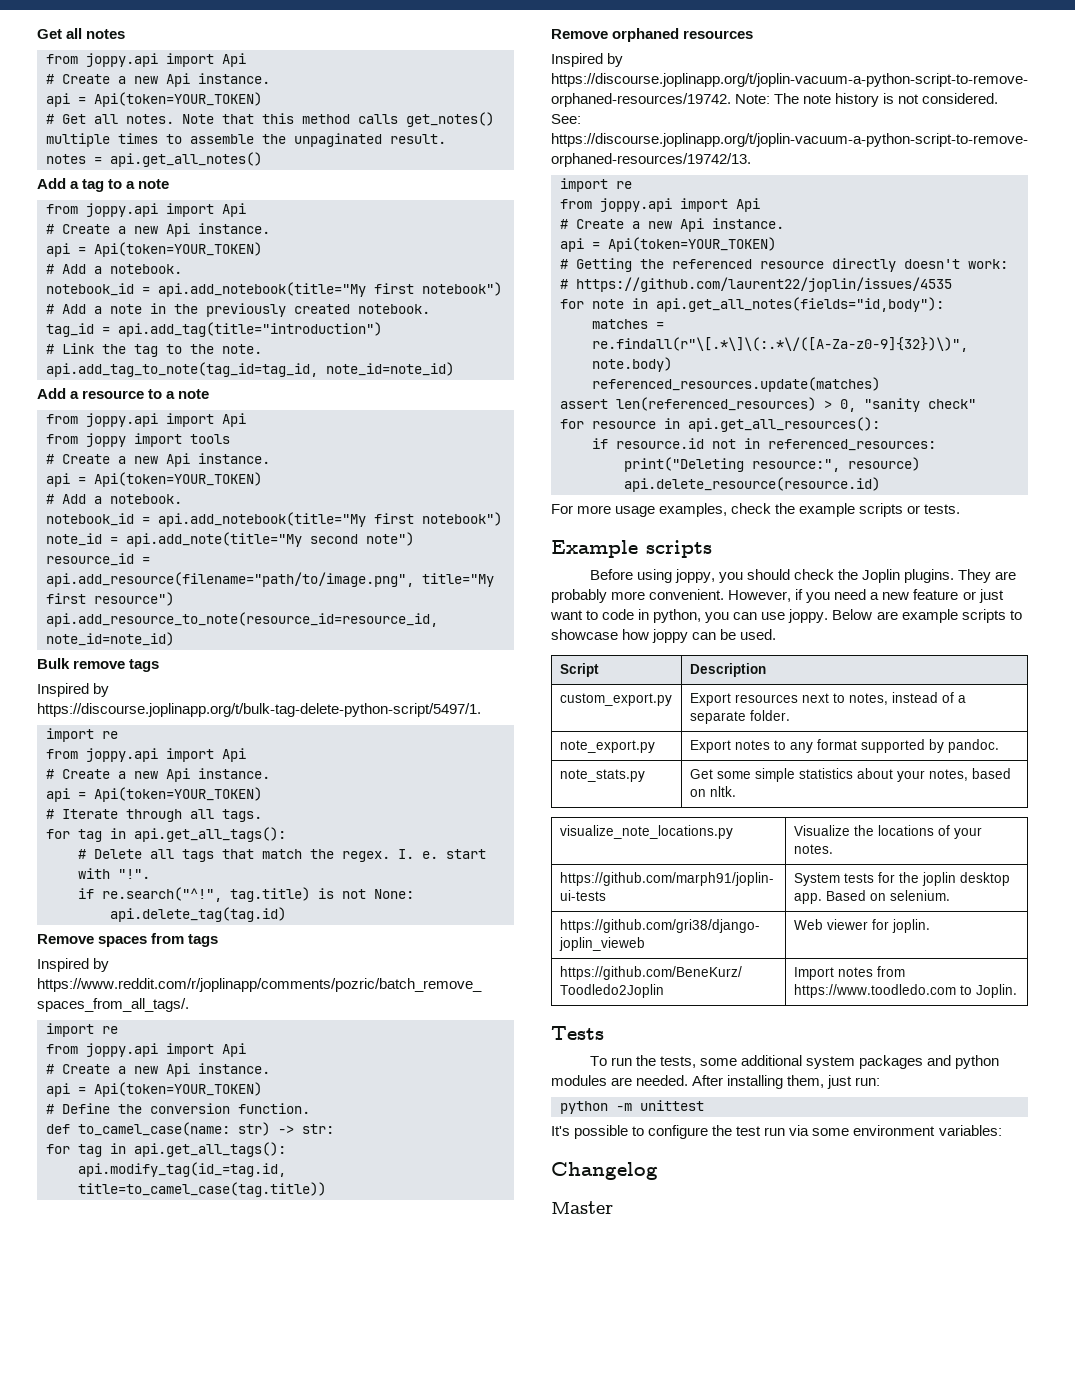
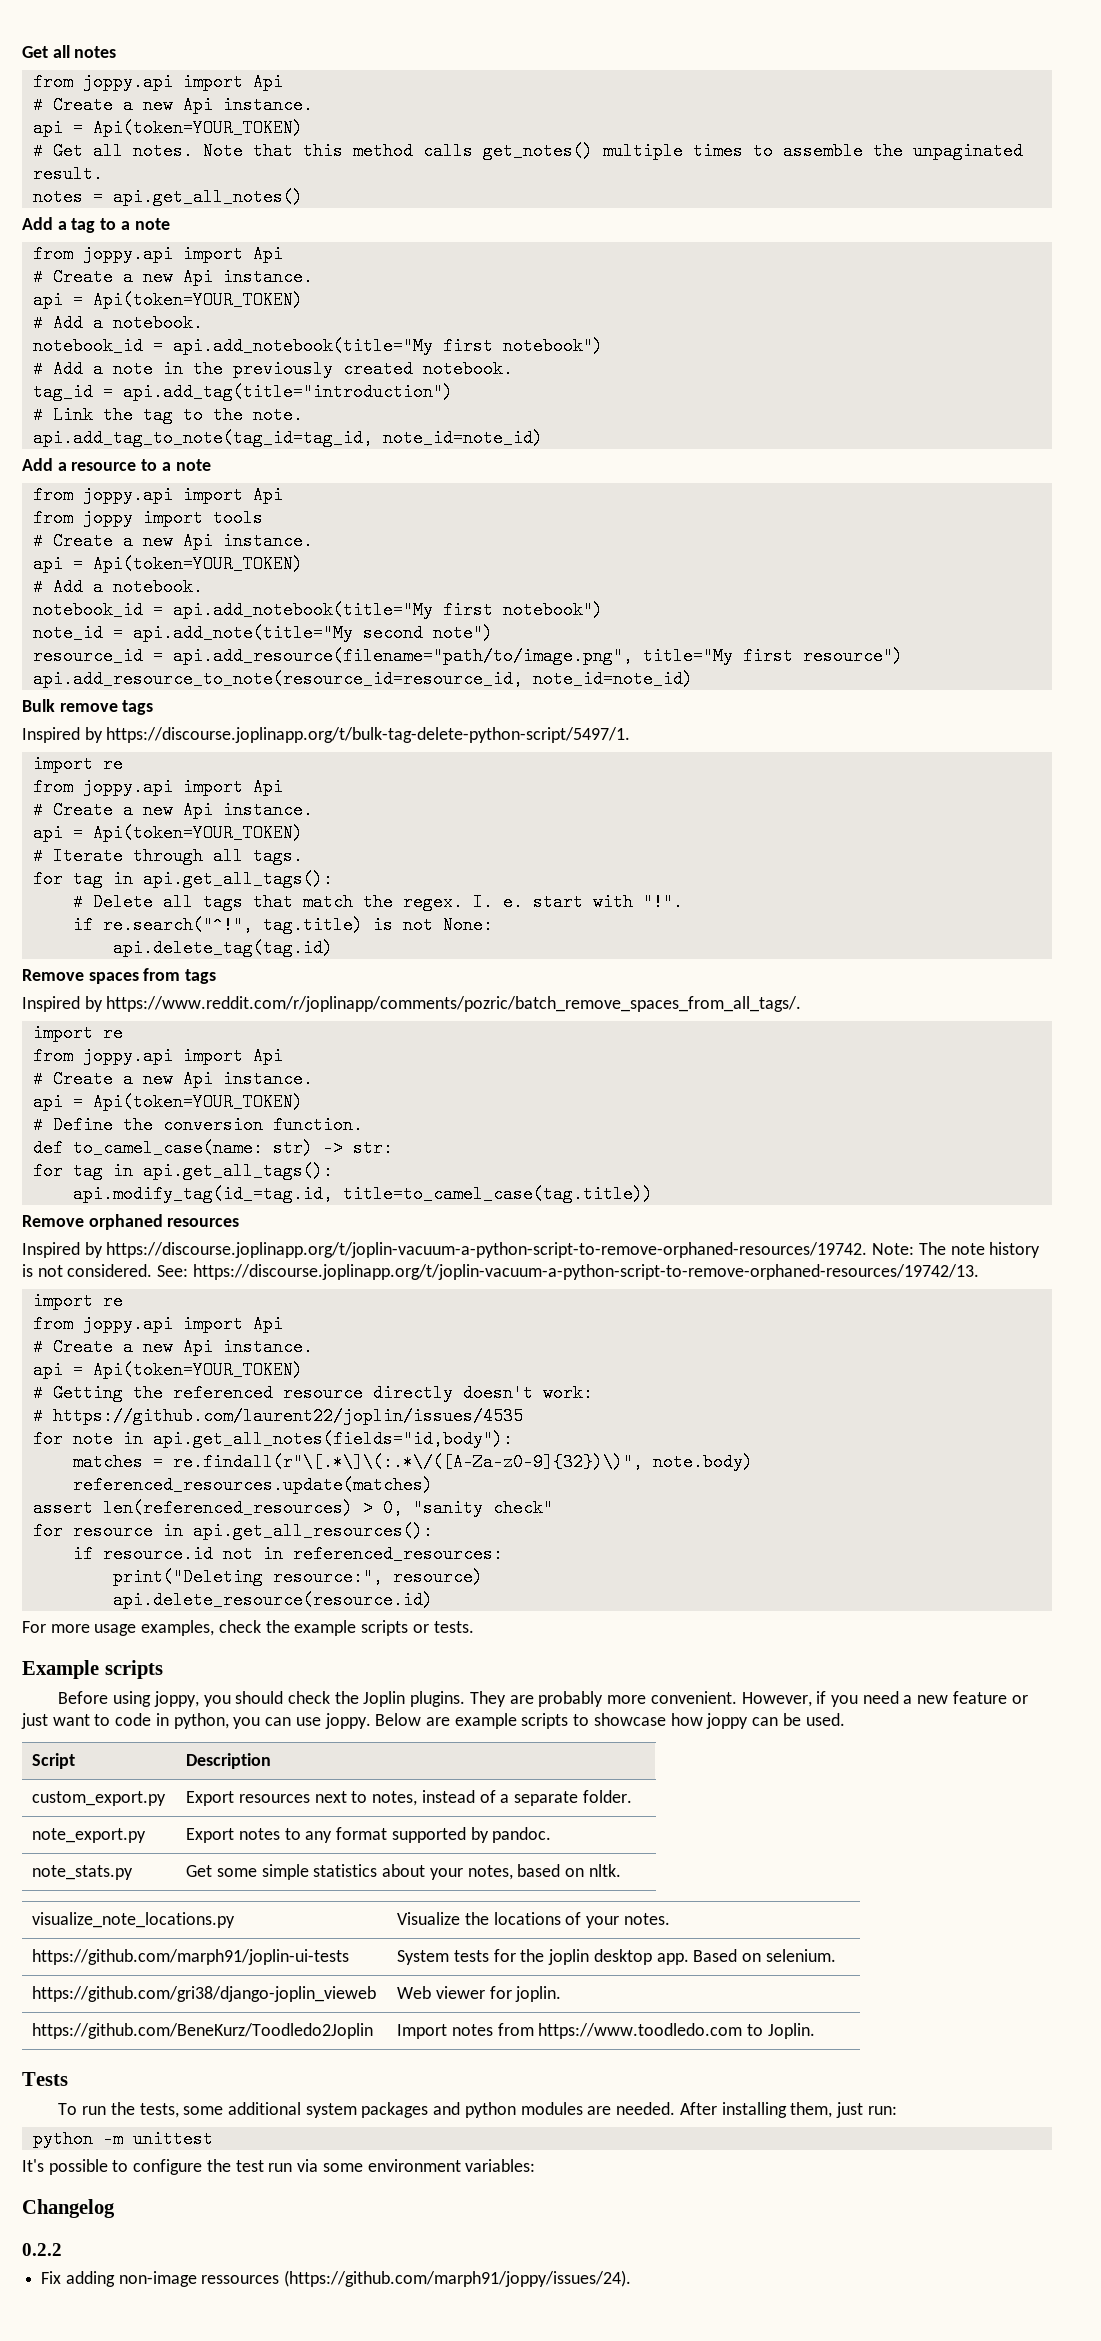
- Master
+ 0.2.2
+ Fix adding non-image ressources (https://github.com/marph91/joppy/issues/24).

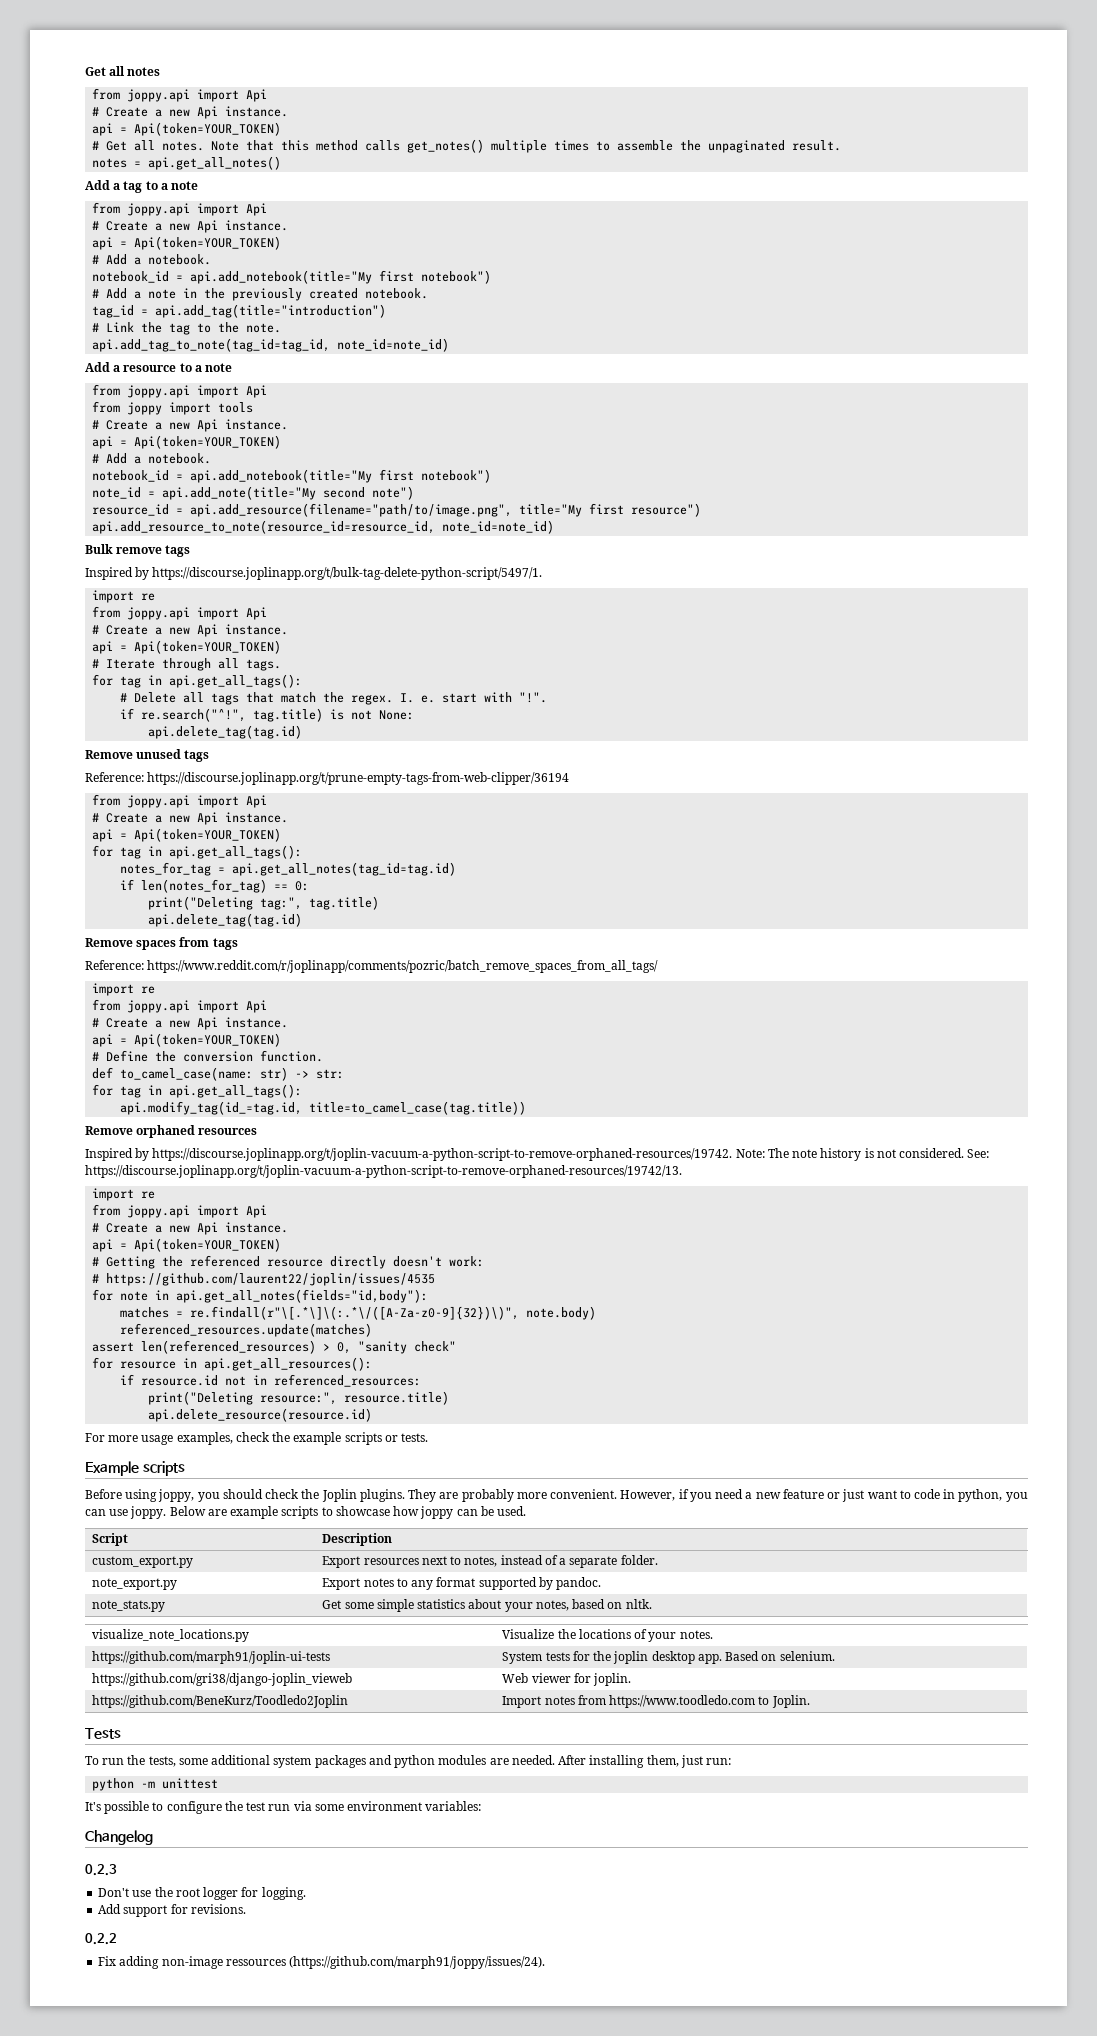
+ Remove unused tags
+ Reference: https://discourse.joplinapp.org/t/prune-empty-tags-from-web-clipper/36194
+ from joppy.api import Api
+ # Create a new Api instance.
+ api = Api(token=YOUR_TOKEN)
+ for tag in api.get_all_tags():
+ notes_for_tag = api.get_all_notes(tag_id=tag.id)
+ if len(notes_for_tag) == 0:
+ print("Deleting tag:", tag.title)
+ api.delete_tag(tag.id)
- Inspired by https://www.reddit.com/r/joplinapp/comments/pozric/batch_remove_spaces_from_all_tags/.
+ Reference: https://www.reddit.com/r/joplinapp/comments/pozric/batch_remove_spaces_from_all_tags/
- print("Deleting resource:", resource)
+ print("Deleting resource:", resource.title)
+ 0.2.3
+ Don't use the root logger for logging.
+ Add support for revisions.

